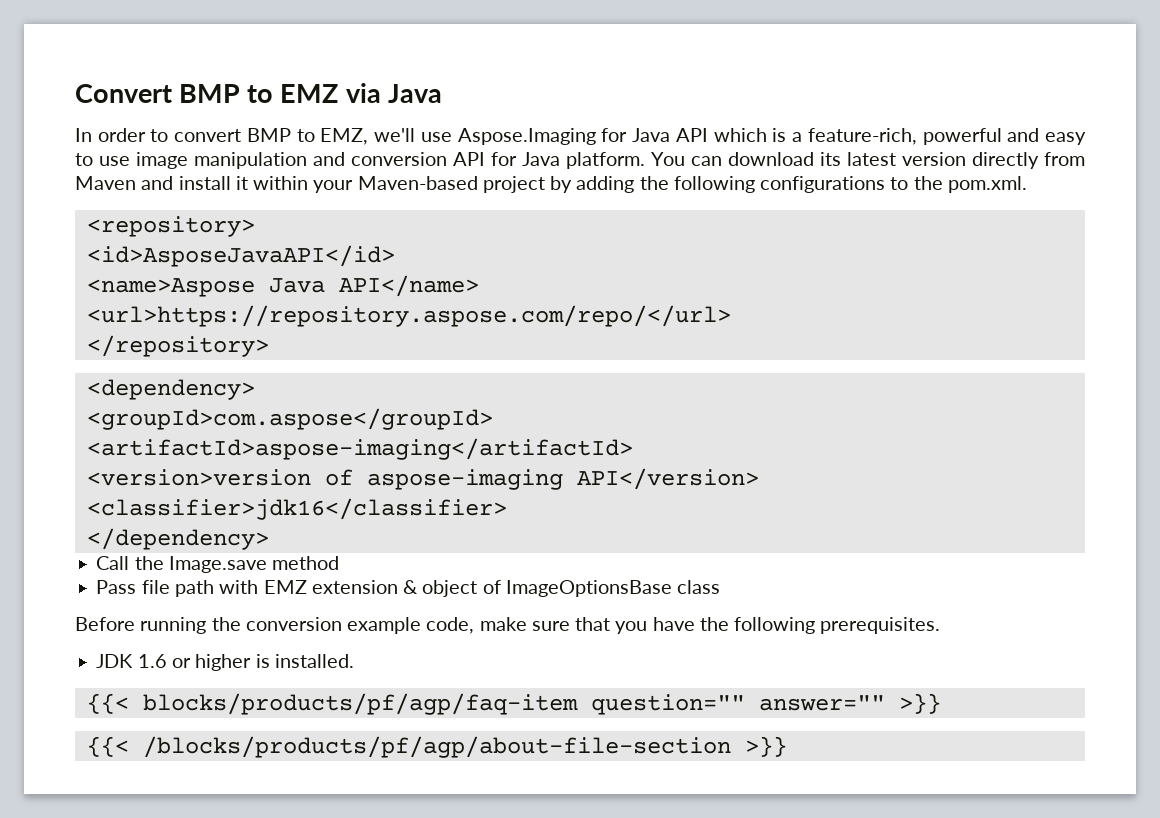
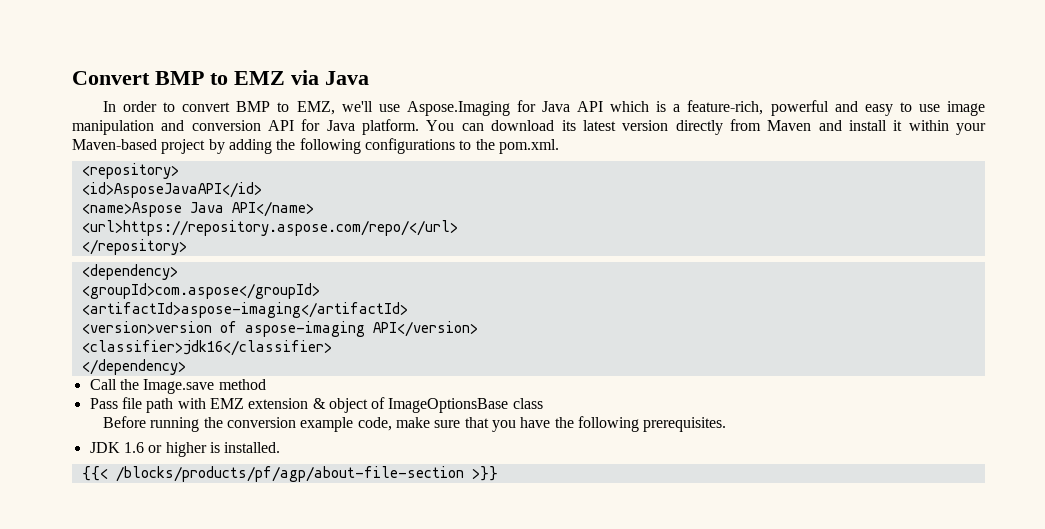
- {{< blocks/products/pf/agp/faq-item question="" answer="" >}}

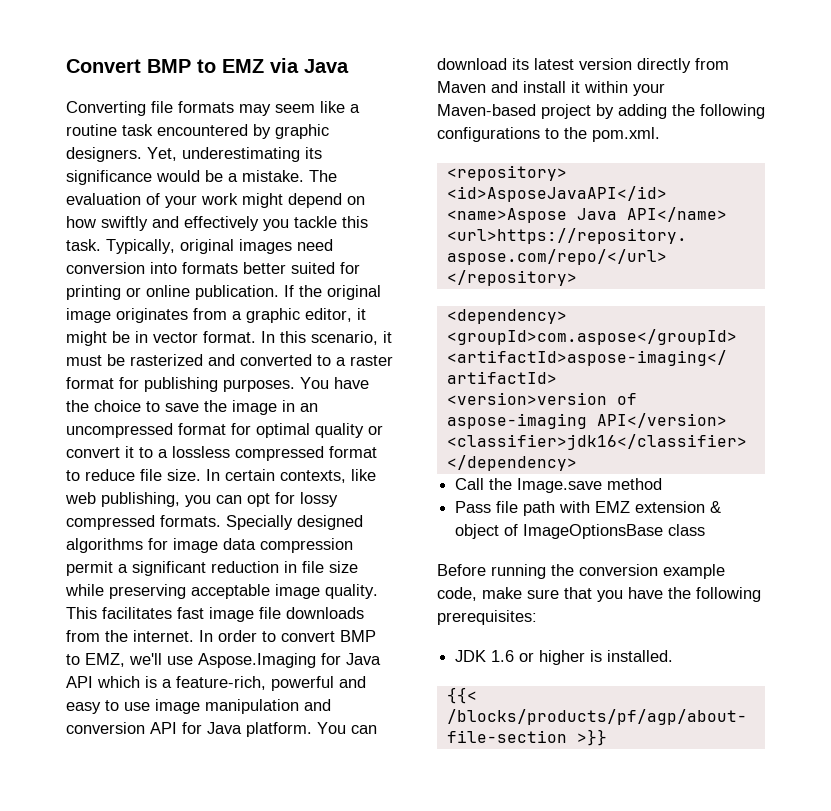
+ Converting file formats may seem like a routine task encountered by graphic designers. Yet, underestimating its significance would be a mistake. The evaluation of your work might depend on how swiftly and effectively you tackle this task. Typically, original images need conversion into formats better suited for printing or online publication. If the original image originates from a graphic editor, it might be in vector format. In this scenario, it must be rasterized and converted to a raster format for publishing purposes. You have the choice to save the image in an uncompressed format for optimal quality or convert it to a lossless compressed format to reduce file size. In certain contexts, like web publishing, you can opt for lossy compressed formats. Specially designed algorithms for image data compression permit a significant reduction in file size while preserving acceptable image quality. This facilitates fast image file downloads from the internet.
- Before running the conversion example code, make sure that you have the following prerequisites.
+ Before running the conversion example code, make sure that you have the following prerequisites:

